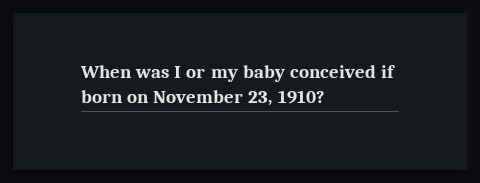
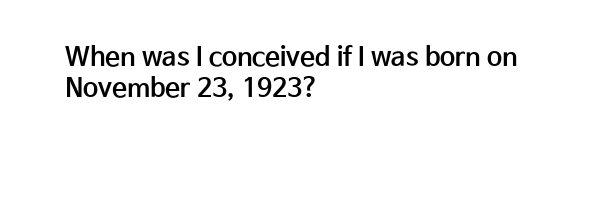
- When was I or my baby conceived if born on November 23, 1910?
+ When was I conceived if I was born on November 23, 1923?

